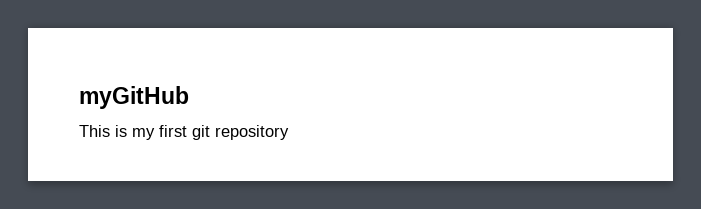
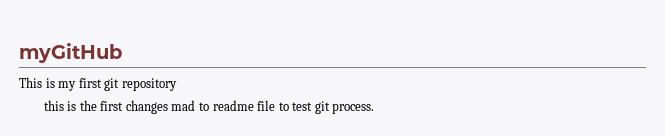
+ this is the first changes mad to readme file to test git process.

